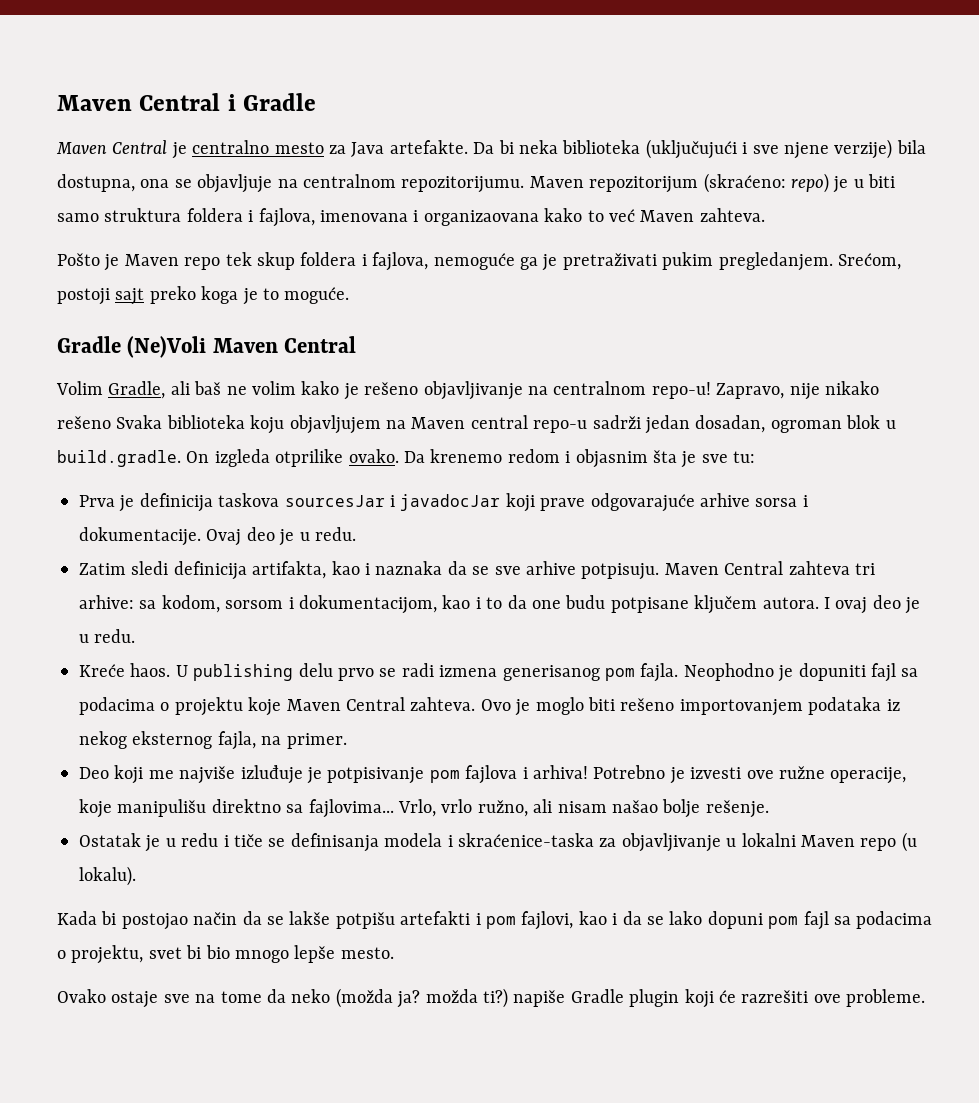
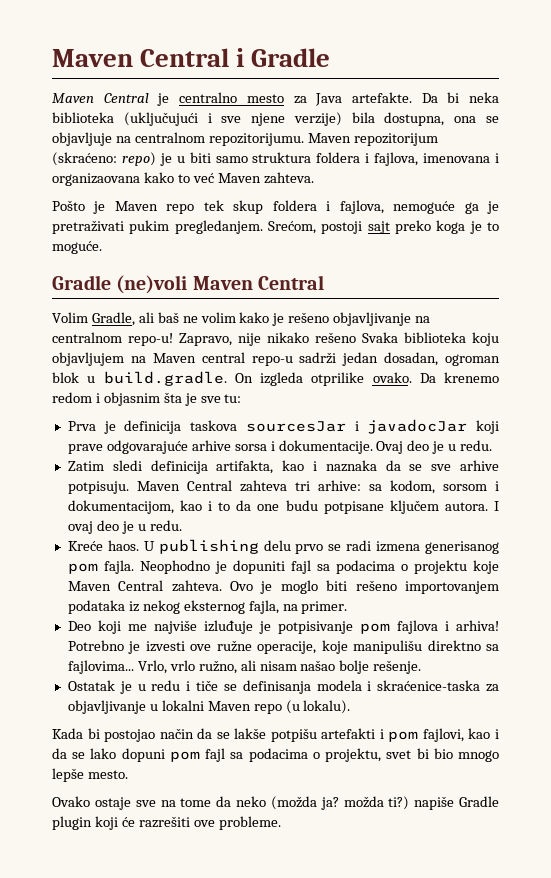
- Gradle (Ne)Voli Maven Central
+ Gradle (ne)voli Maven Central

